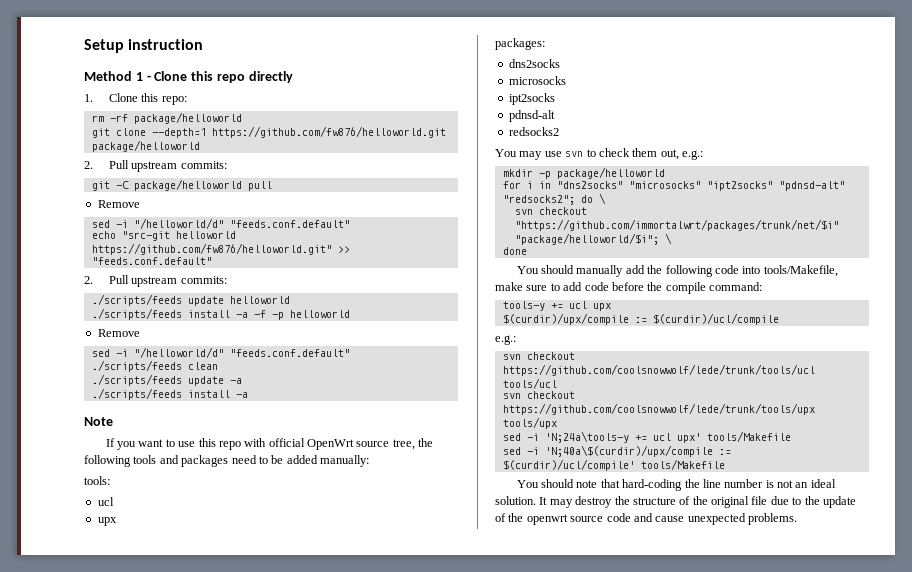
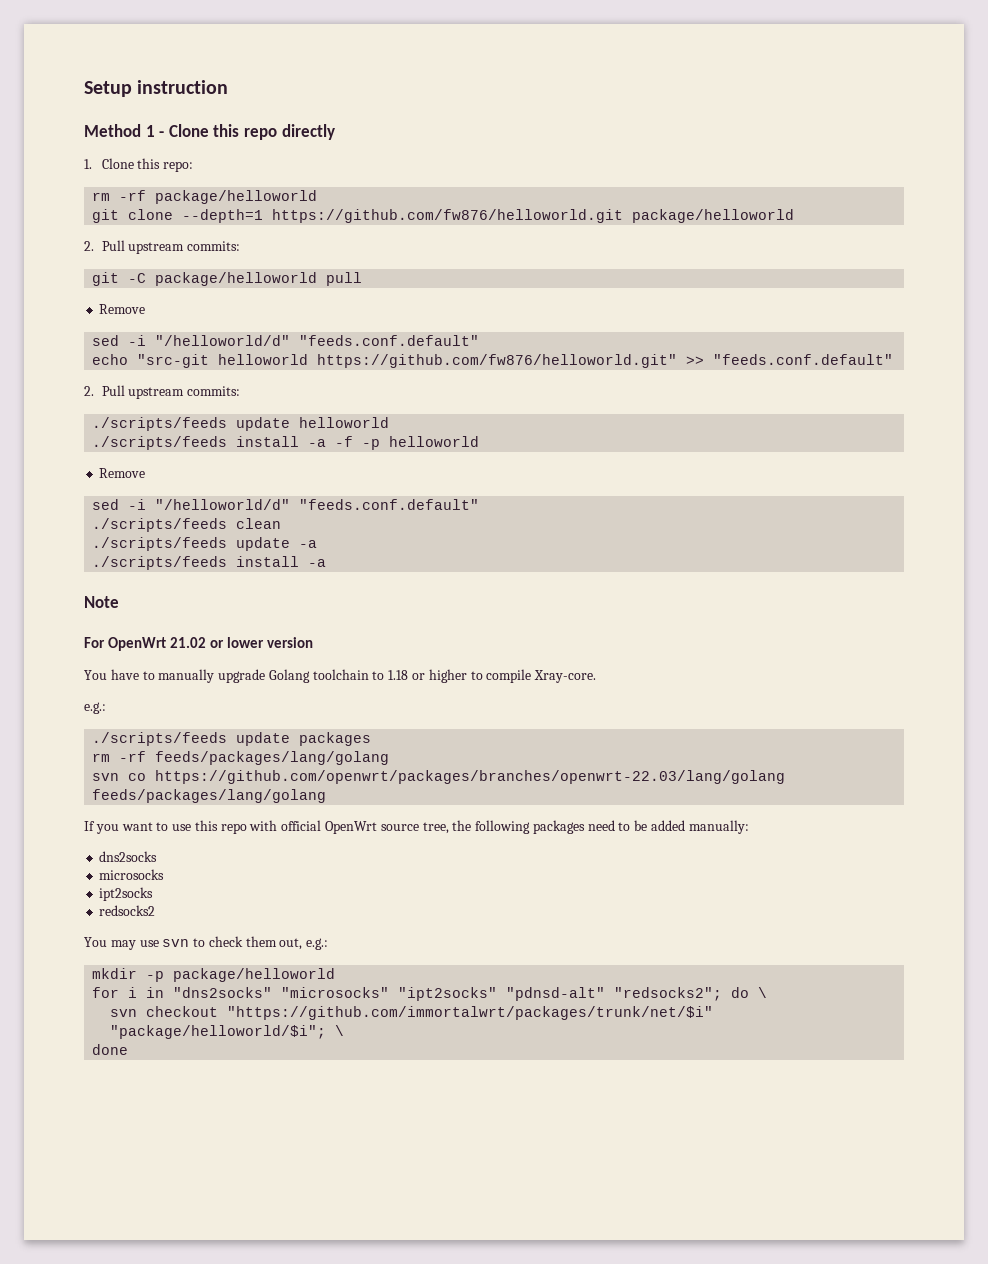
+ For OpenWrt 21.02 or lower version
+ You have to manually upgrade Golang toolchain to 1.18 or higher to compile Xray-core.
+ e.g.:
+ ./scripts/feeds update packages
+ rm -rf feeds/packages/lang/golang
+ svn co https://github.com/openwrt/packages/branches/openwrt-22.03/lang/golang feeds/packages/lang/golang
- If you want to use this repo with official OpenWrt source tree, the following tools and packages need to be added manually:
+ If you want to use this repo with official OpenWrt source tree, the following packages need to be added manually:
- tools:
- ucl
- upx
- packages:
- pdnsd-alt
- You should manually add the following code into tools/Makefile, make sure to add code before the compile command:
- tools-y += ucl upx
- $(curdir)/upx/compile := $(curdir)/ucl/compile
- e.g.:
- svn checkout https://github.com/coolsnowwolf/lede/trunk/tools/ucl tools/ucl
- svn checkout https://github.com/coolsnowwolf/lede/trunk/tools/upx tools/upx
- sed -i 'N;24a\tools-y += ucl upx' tools/Makefile
- sed -i 'N;40a\$(curdir)/upx/compile := $(curdir)/ucl/compile' tools/Makefile
- You should note that hard-coding the line number is not an ideal solution. It may destroy the structure of the original file due to the update of the openwrt source code and cause unexpected problems.

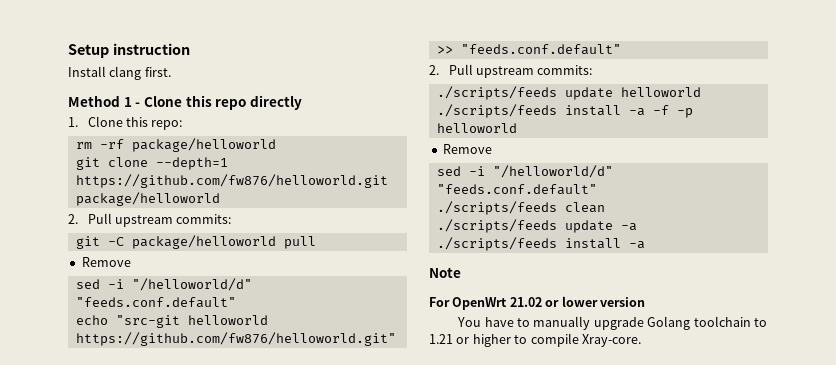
+ Install clang first.
- You have to manually upgrade Golang toolchain to 1.18 or higher to compile Xray-core.
- e.g.:
- ./scripts/feeds update packages
- rm -rf feeds/packages/lang/golang
- svn co https://github.com/openwrt/packages/branches/openwrt-22.03/lang/golang feeds/packages/lang/golang
- If you want to use this repo with official OpenWrt source tree, the following packages need to be added manually:
- dns2socks
- microsocks
- ipt2socks
- redsocks2
- You may use svn to check them out, e.g.:
- mkdir -p package/helloworld
- for i in "dns2socks" "microsocks" "ipt2socks" "pdnsd-alt" "redsocks2"; do \
- svn checkout "https://github.com/immortalwrt/packages/trunk/net/$i" "package/helloworld/$i"; \
- done
+ You have to manually upgrade Golang toolchain to 1.21 or higher to compile Xray-core.

